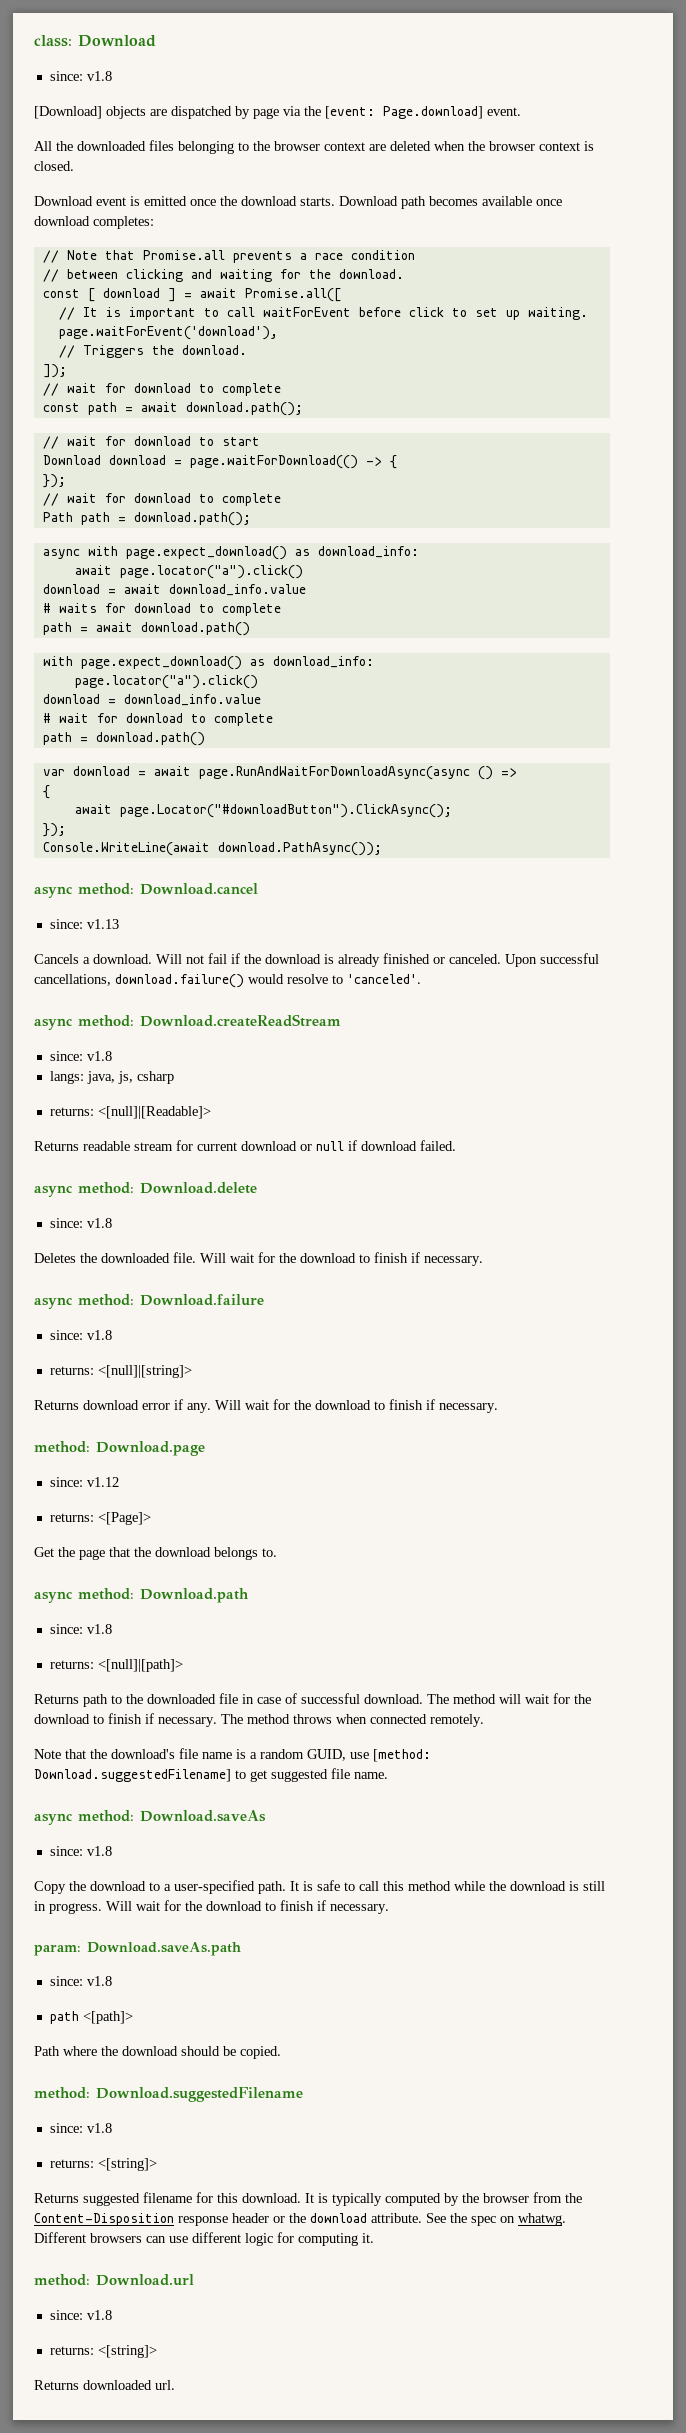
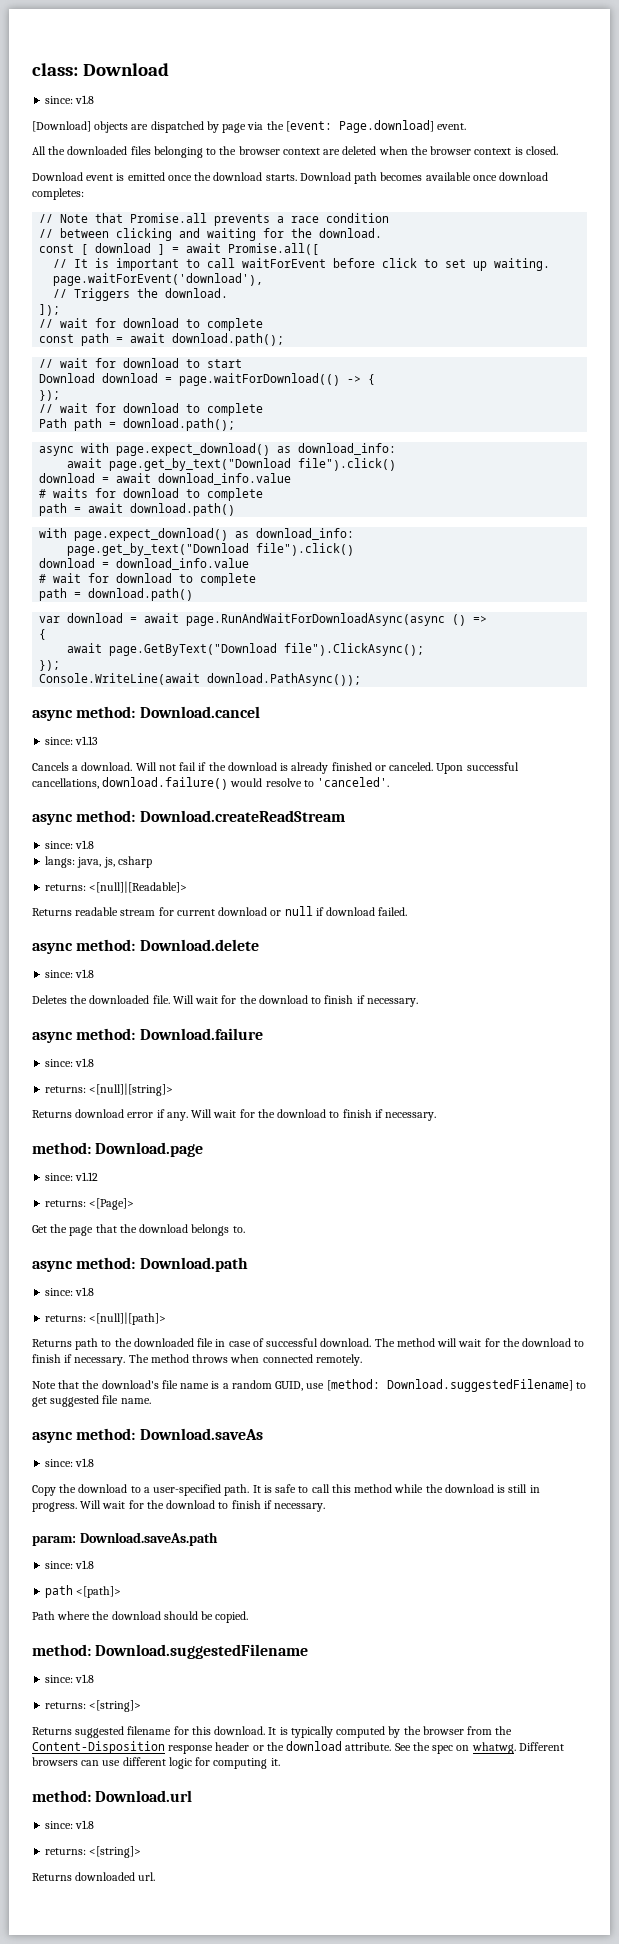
- await page.locator("a").click()
+ await page.get_by_text("Download file").click()
  path = await download.path()
  with page.expect_download() as download_info:
- page.locator("a").click()
+ page.get_by_text("Download file").click()
- await page.Locator("#downloadButton").ClickAsync();
+ await page.GetByText("Download file").ClickAsync();

